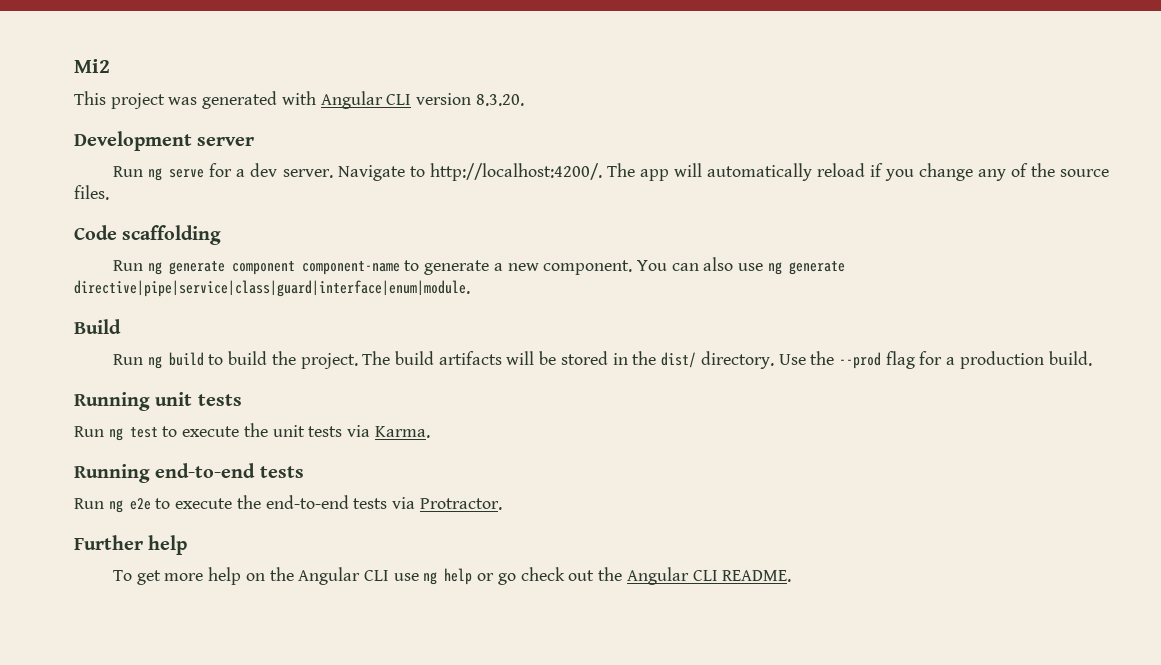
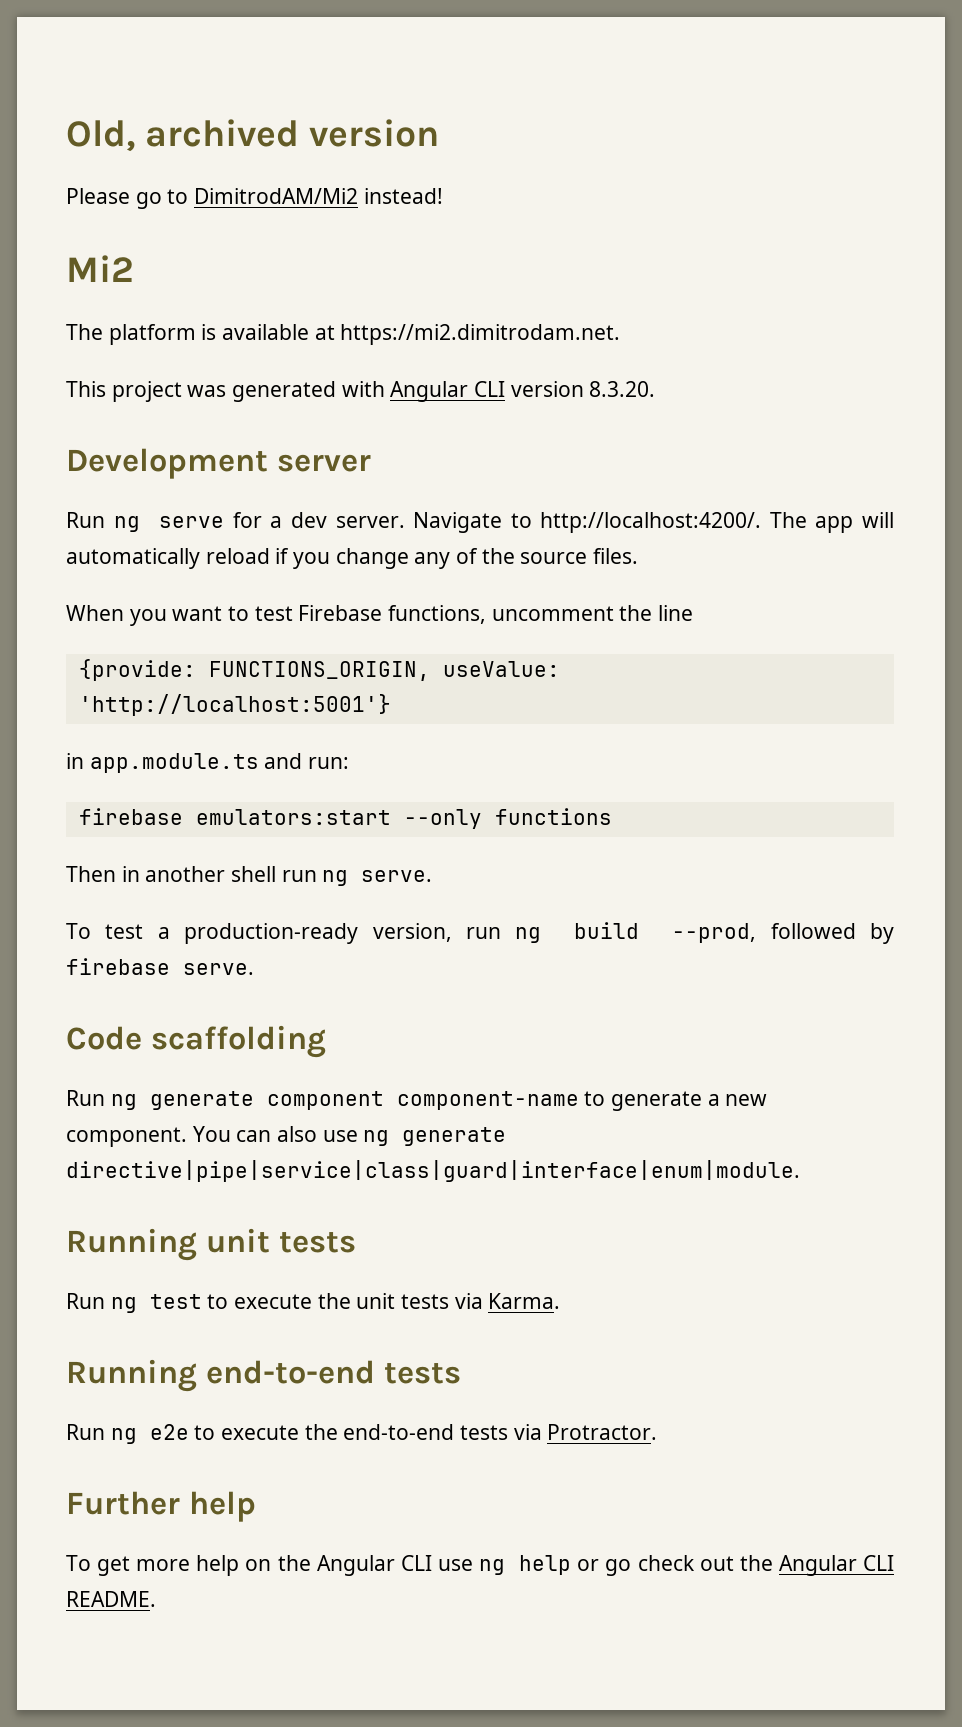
+ Old, archived version
+ Please go to DimitrodAM/Mi2 instead!
  Mi2
+ The platform is available at https://mi2.dimitrodam.net.
+ When you want to test Firebase functions, uncomment the line
+ {provide: FUNCTIONS_ORIGIN, useValue: 'http://localhost:5001'}
+ in app.module.ts and run:
+ firebase emulators:start --only functions
+ Then in another shell run ng serve.
+ To test a production-ready version, run ng build --prod, followed by firebase serve.
- Build
- Run ng build to build the project. The build artifacts will be stored in the dist/ directory. Use the --prod flag for a production build.

